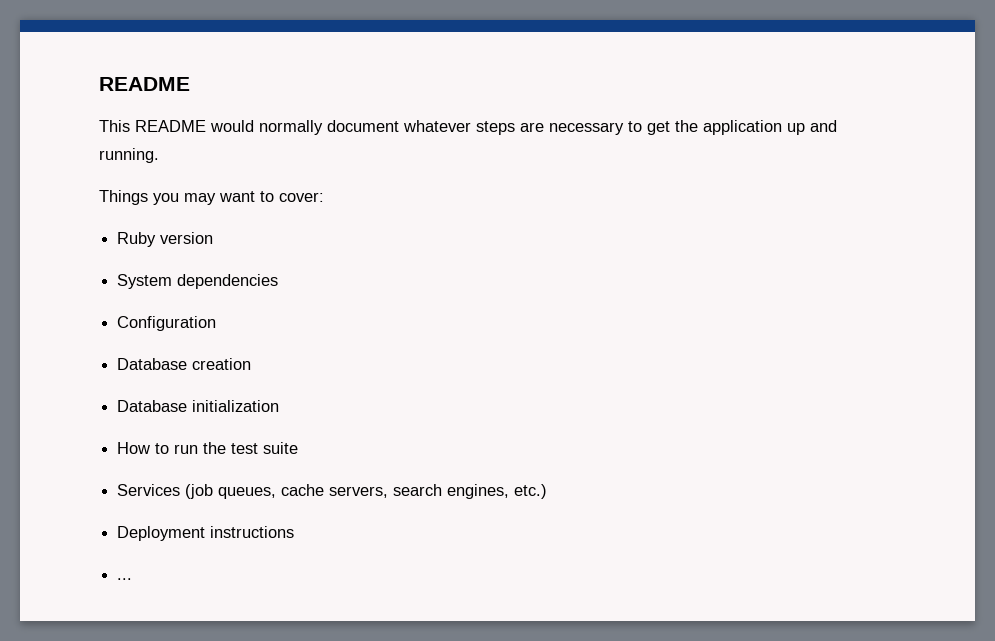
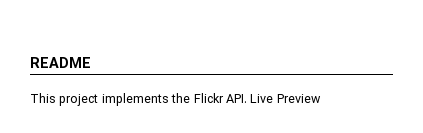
- This README would normally document whatever steps are necessary to get the application up and running.
- Things you may want to cover:
- Ruby version
- System dependencies
- Configuration
- Database creation
- Database initialization
- How to run the test suite
- Services (job queues, cache servers, search engines, etc.)
- Deployment instructions
- ...
+ This project implements the Flickr API. Live Preview

